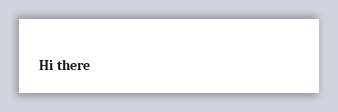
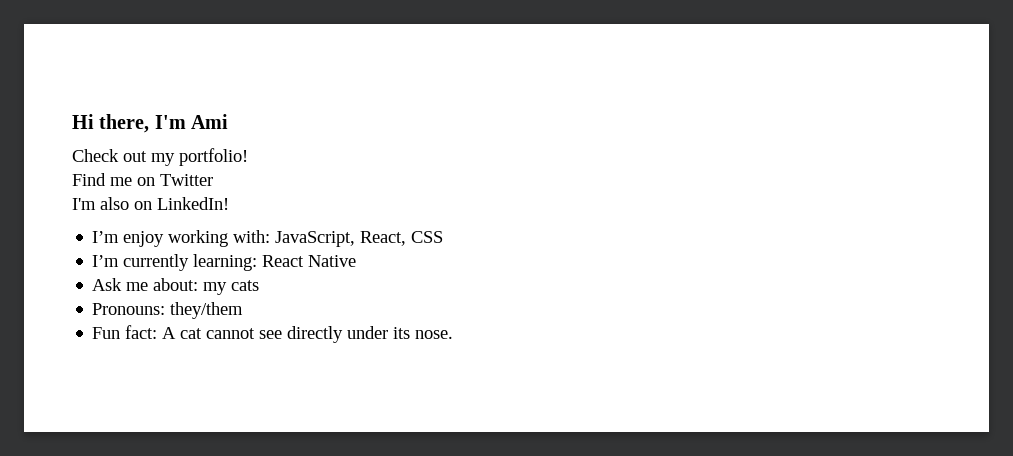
- Hi there
+ Hi there, I'm Ami
+ Check out my portfolio!
+ Find me on Twitter
+ I'm also on LinkedIn!
+ I’m enjoy working with: JavaScript, React, CSS
+ I’m currently learning: React Native
+ Ask me about: my cats
+ Pronouns: they/them
+ Fun fact: A cat cannot see directly under its nose.

